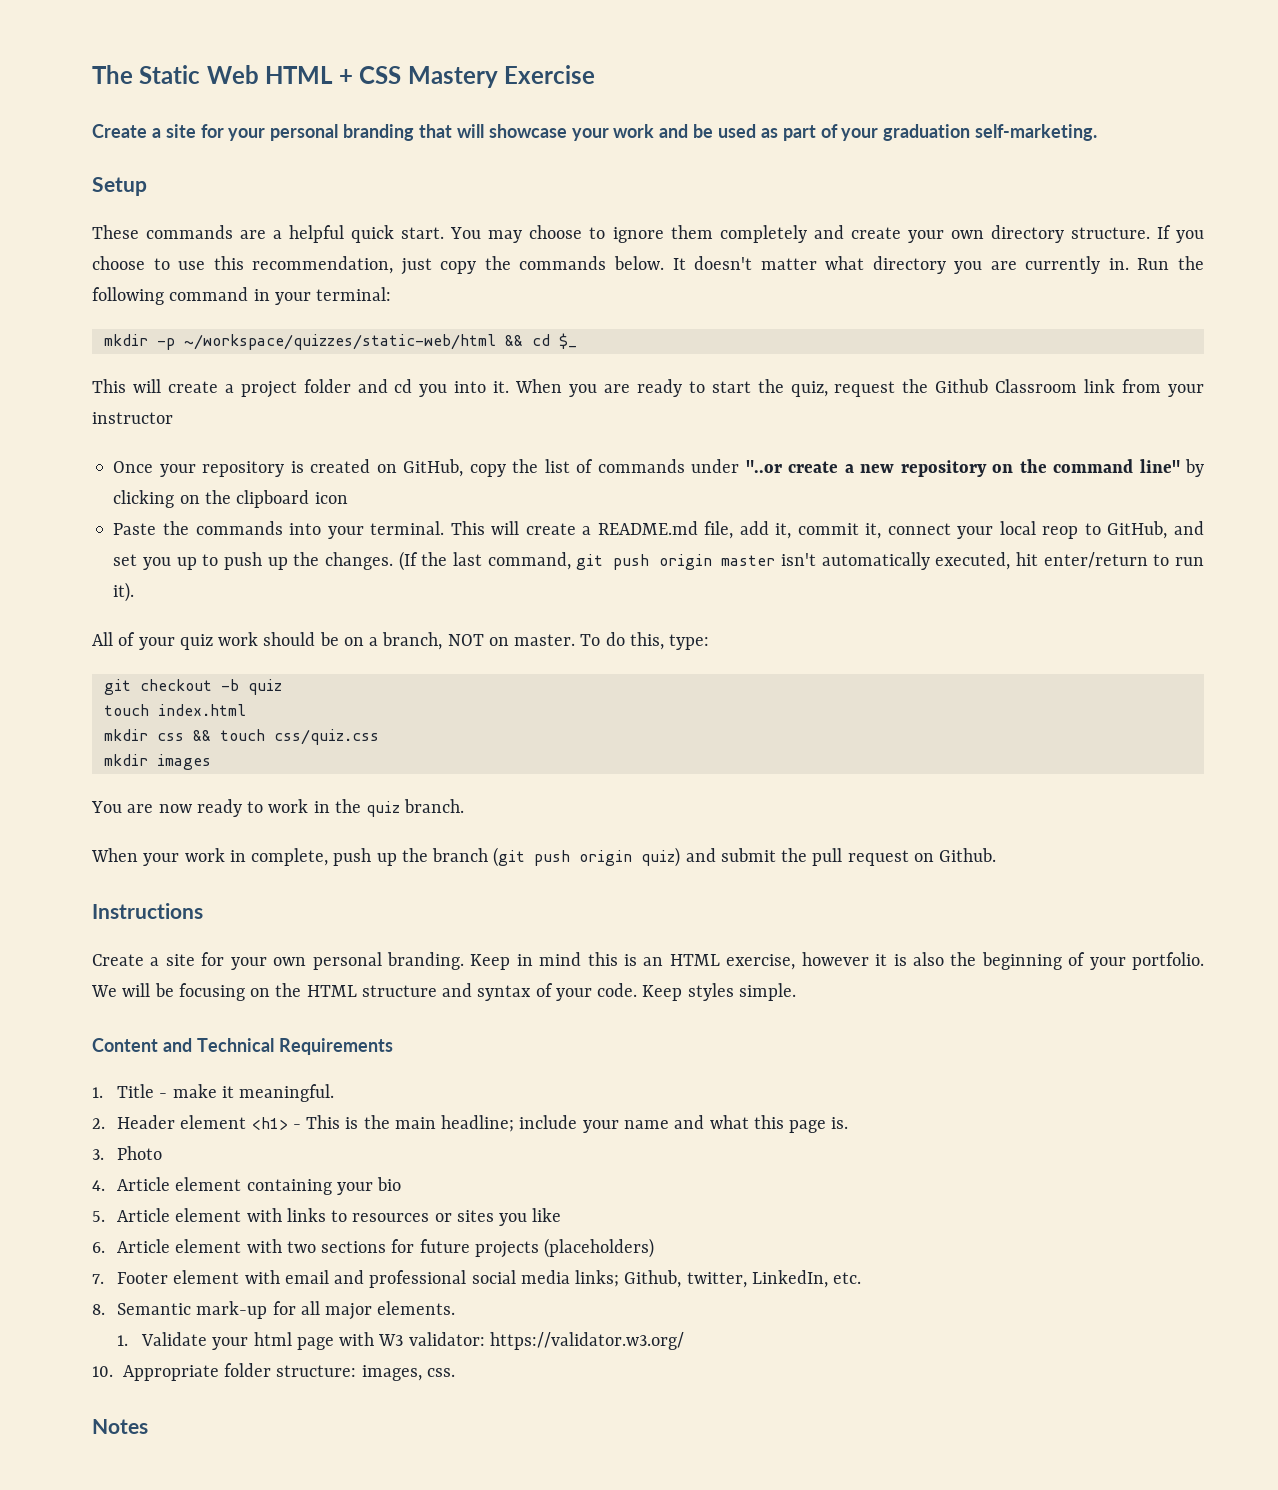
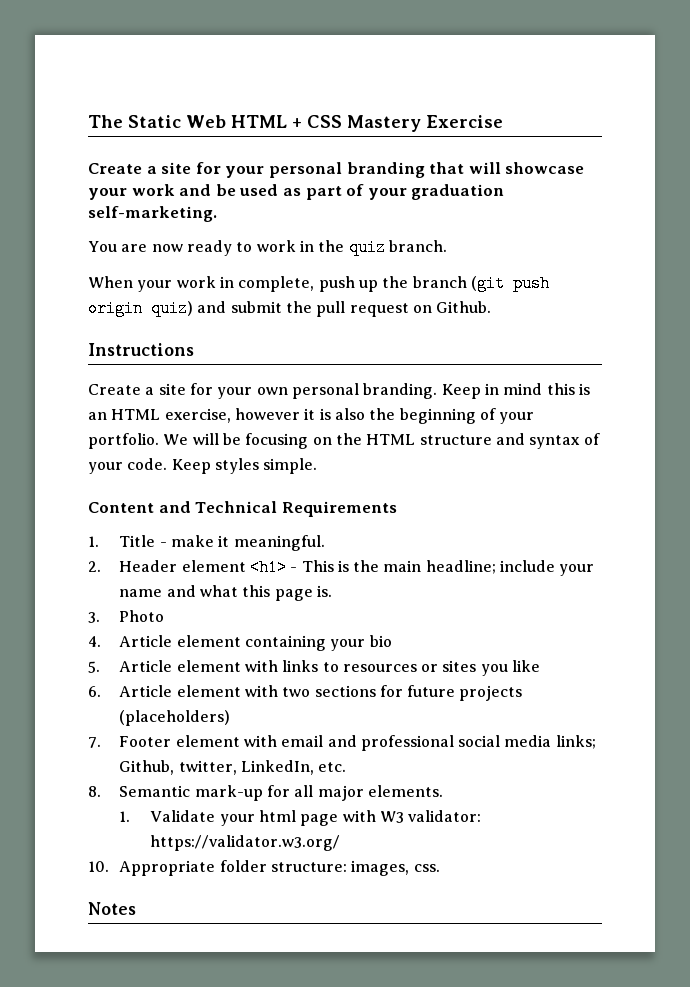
- Setup
- These commands are a helpful quick start. You may choose to ignore them completely and create your own directory structure. If you choose to use this recommendation, just copy the commands below. It doesn't matter what directory you are currently in. Run the following command in your terminal:
- mkdir -p ~/workspace/quizzes/static-web/html && cd $_
- This will create a project folder and cd you into it. When you are ready to start the quiz, request the Github Classroom link from your instructor
- Once your repository is created on GitHub, copy the list of commands under "..or create a new repository on the command line" by clicking on the clipboard icon
- Paste the commands into your terminal. This will create a README.md file, add it, commit it, connect your local reop to GitHub, and set you up to push up the changes. (If the last command, git push origin master isn't automatically executed, hit enter/return to run it).
- All of your quiz work should be on a branch, NOT on master. To do this, type:
- git checkout -b quiz
- touch index.html
- mkdir css && touch css/quiz.css
- mkdir images

